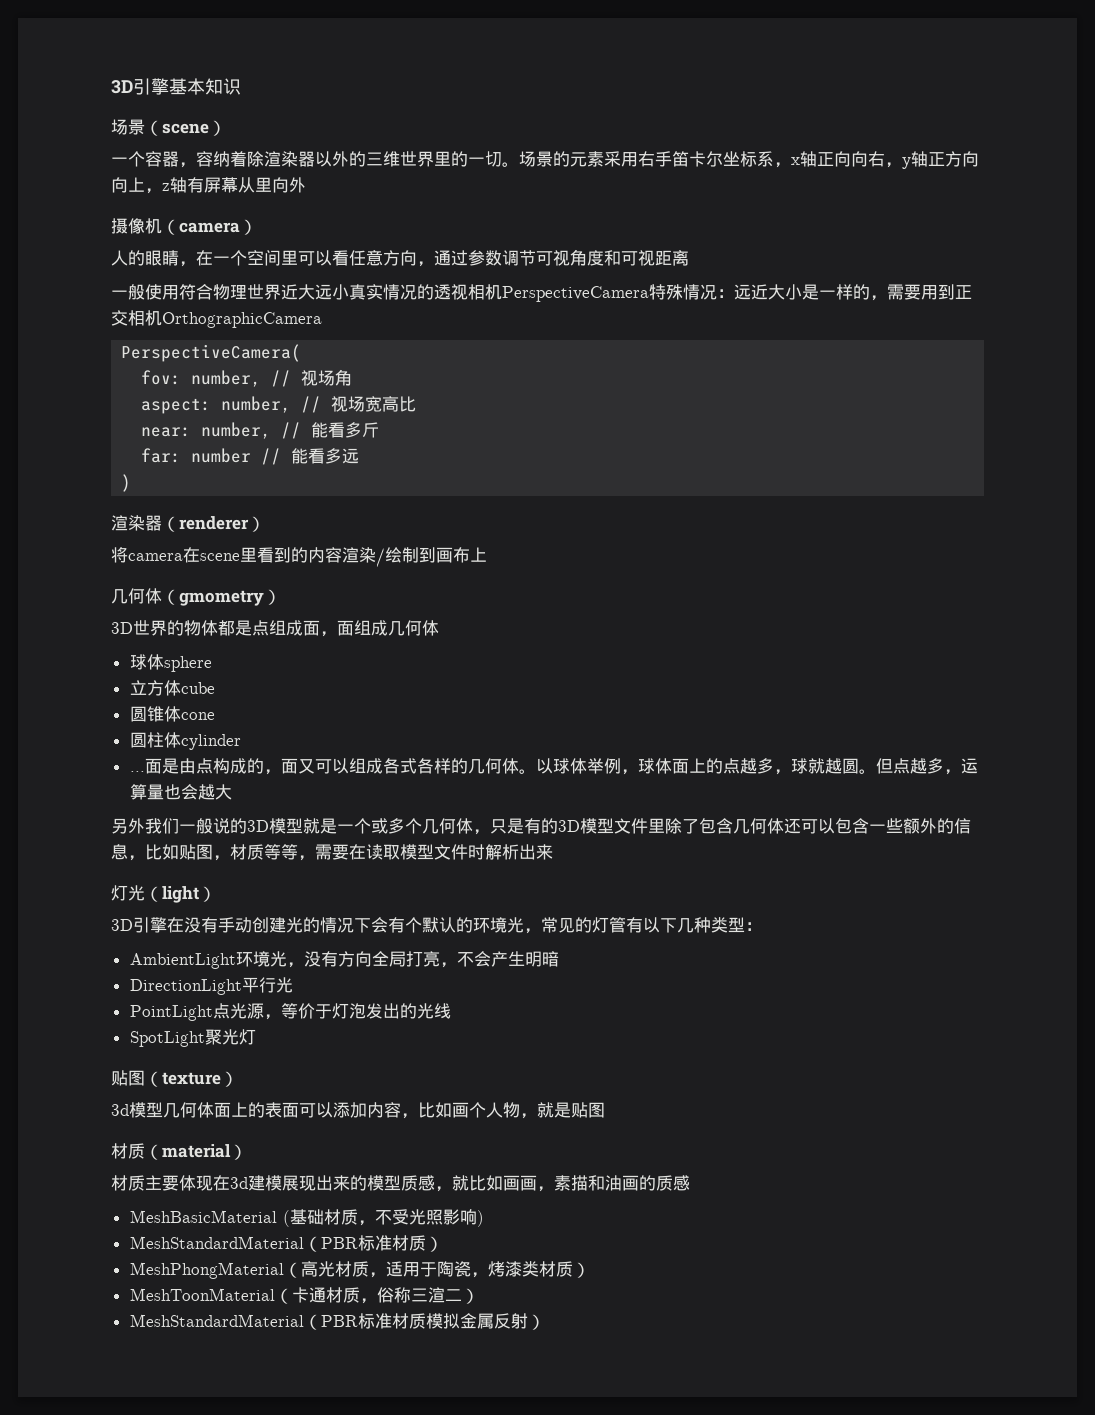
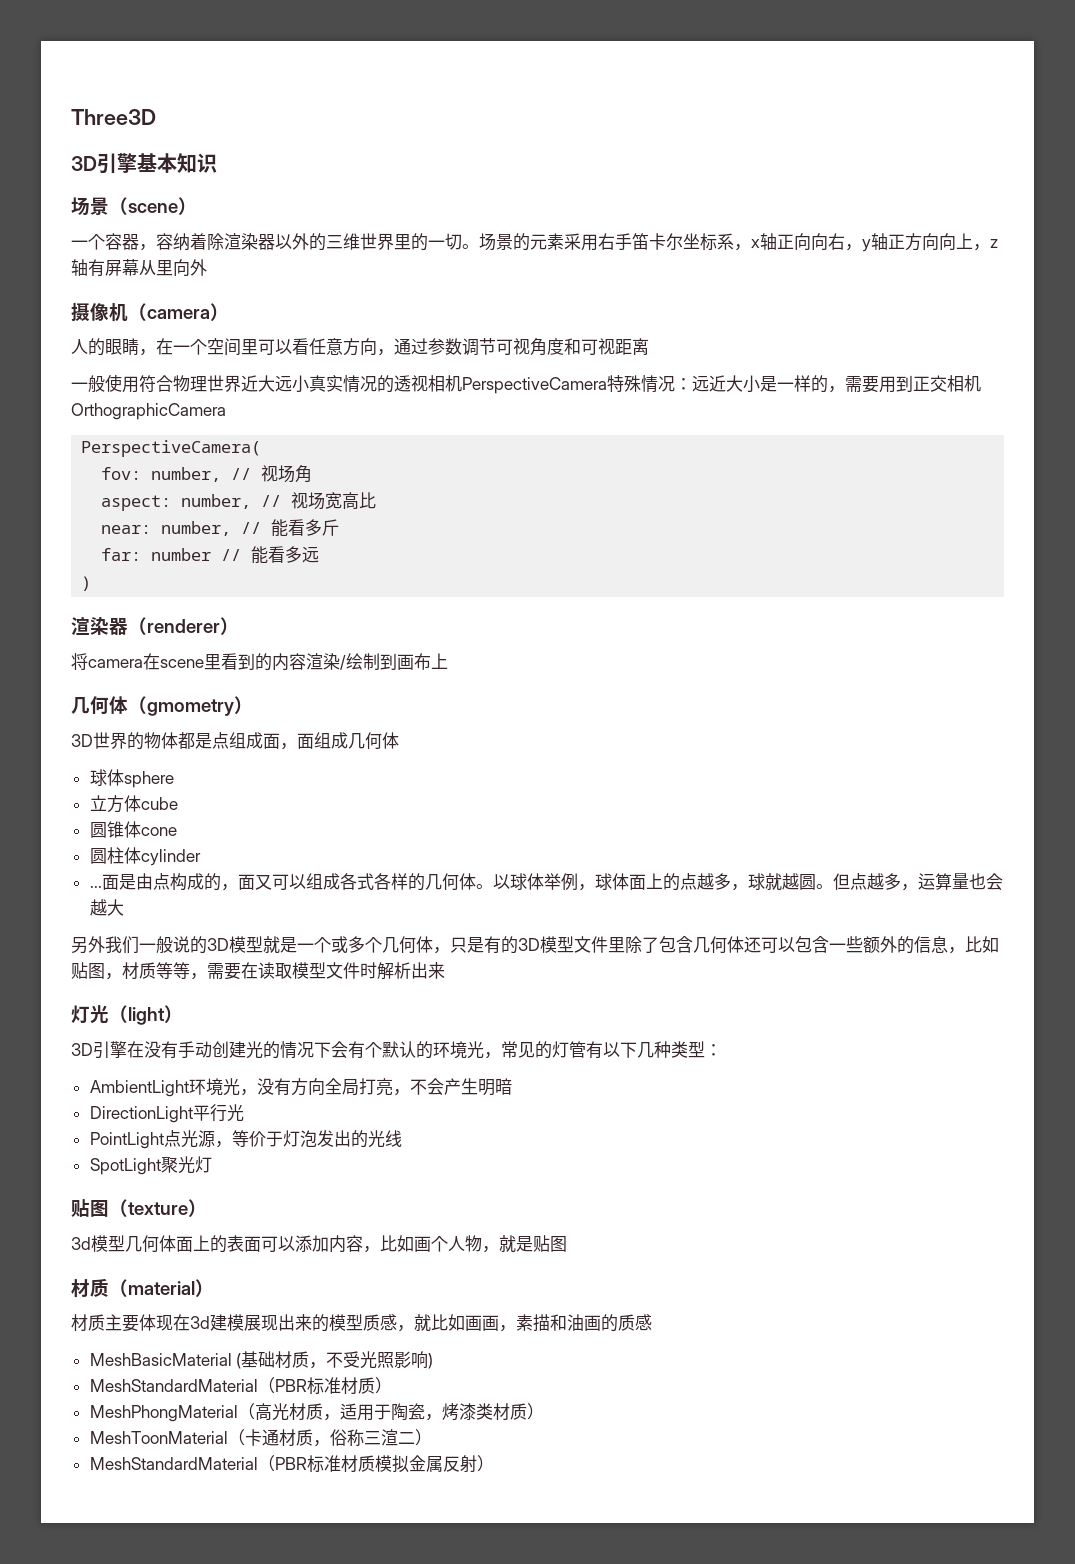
+ Three3D

